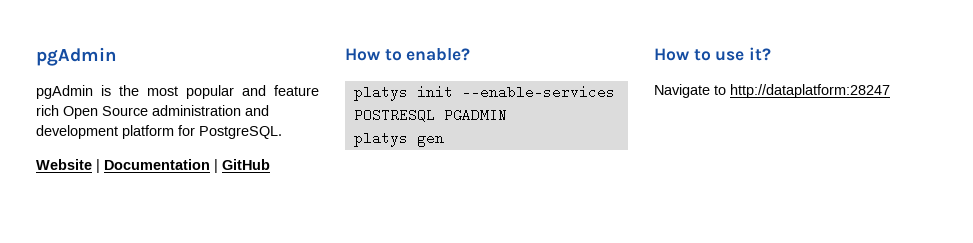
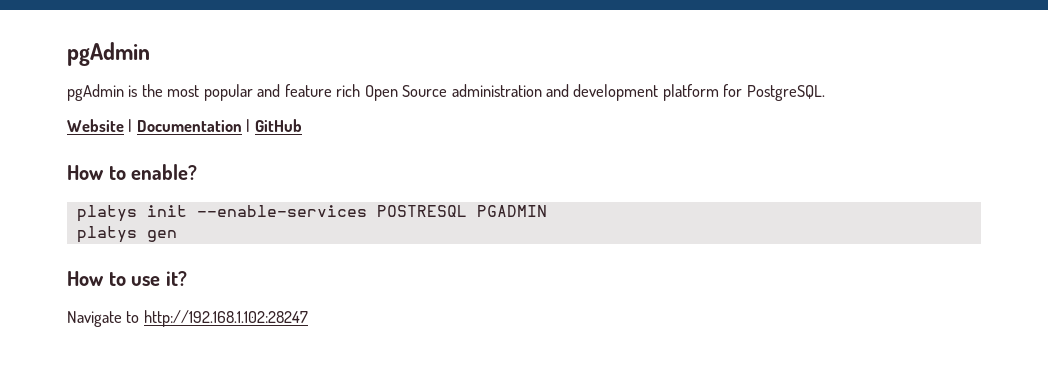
- Navigate to http://dataplatform:28247
+ Navigate to http://192.168.1.102:28247

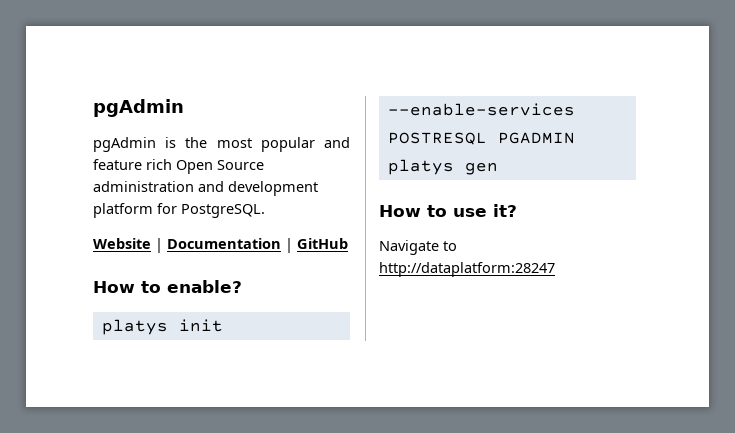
- Navigate to http://192.168.1.102:28247
+ Navigate to http://dataplatform:28247

